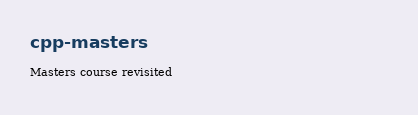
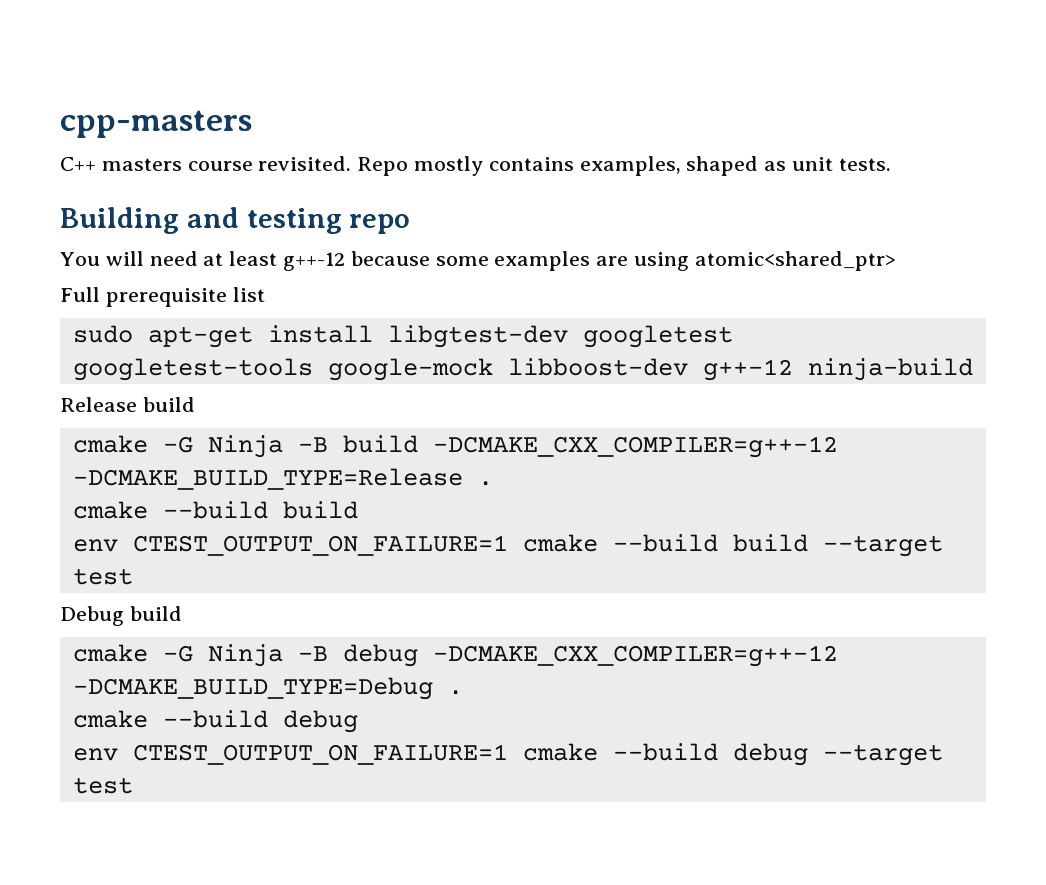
- Masters course revisited
+ C++ masters course revisited. Repo mostly contains examples, shaped as unit tests.
+ Building and testing repo
+ You will need at least g++-12 because some examples are using atomic<shared_ptr>
+ Full prerequisite list
+ sudo apt-get install libgtest-dev googletest googletest-tools google-mock libboost-dev g++-12 ninja-build
+ Release build
+ cmake -G Ninja -B build -DCMAKE_CXX_COMPILER=g++-12 -DCMAKE_BUILD_TYPE=Release .
+ cmake --build build
+ env CTEST_OUTPUT_ON_FAILURE=1 cmake --build build --target test
+ Debug build
+ cmake -G Ninja -B debug -DCMAKE_CXX_COMPILER=g++-12 -DCMAKE_BUILD_TYPE=Debug .
+ cmake --build debug
+ env CTEST_OUTPUT_ON_FAILURE=1 cmake --build debug --target test

